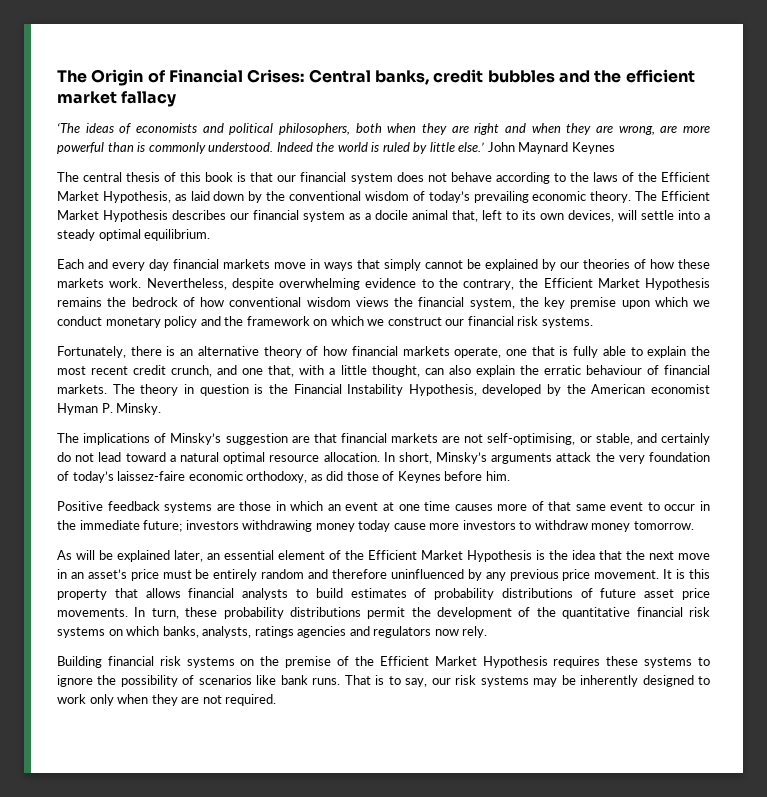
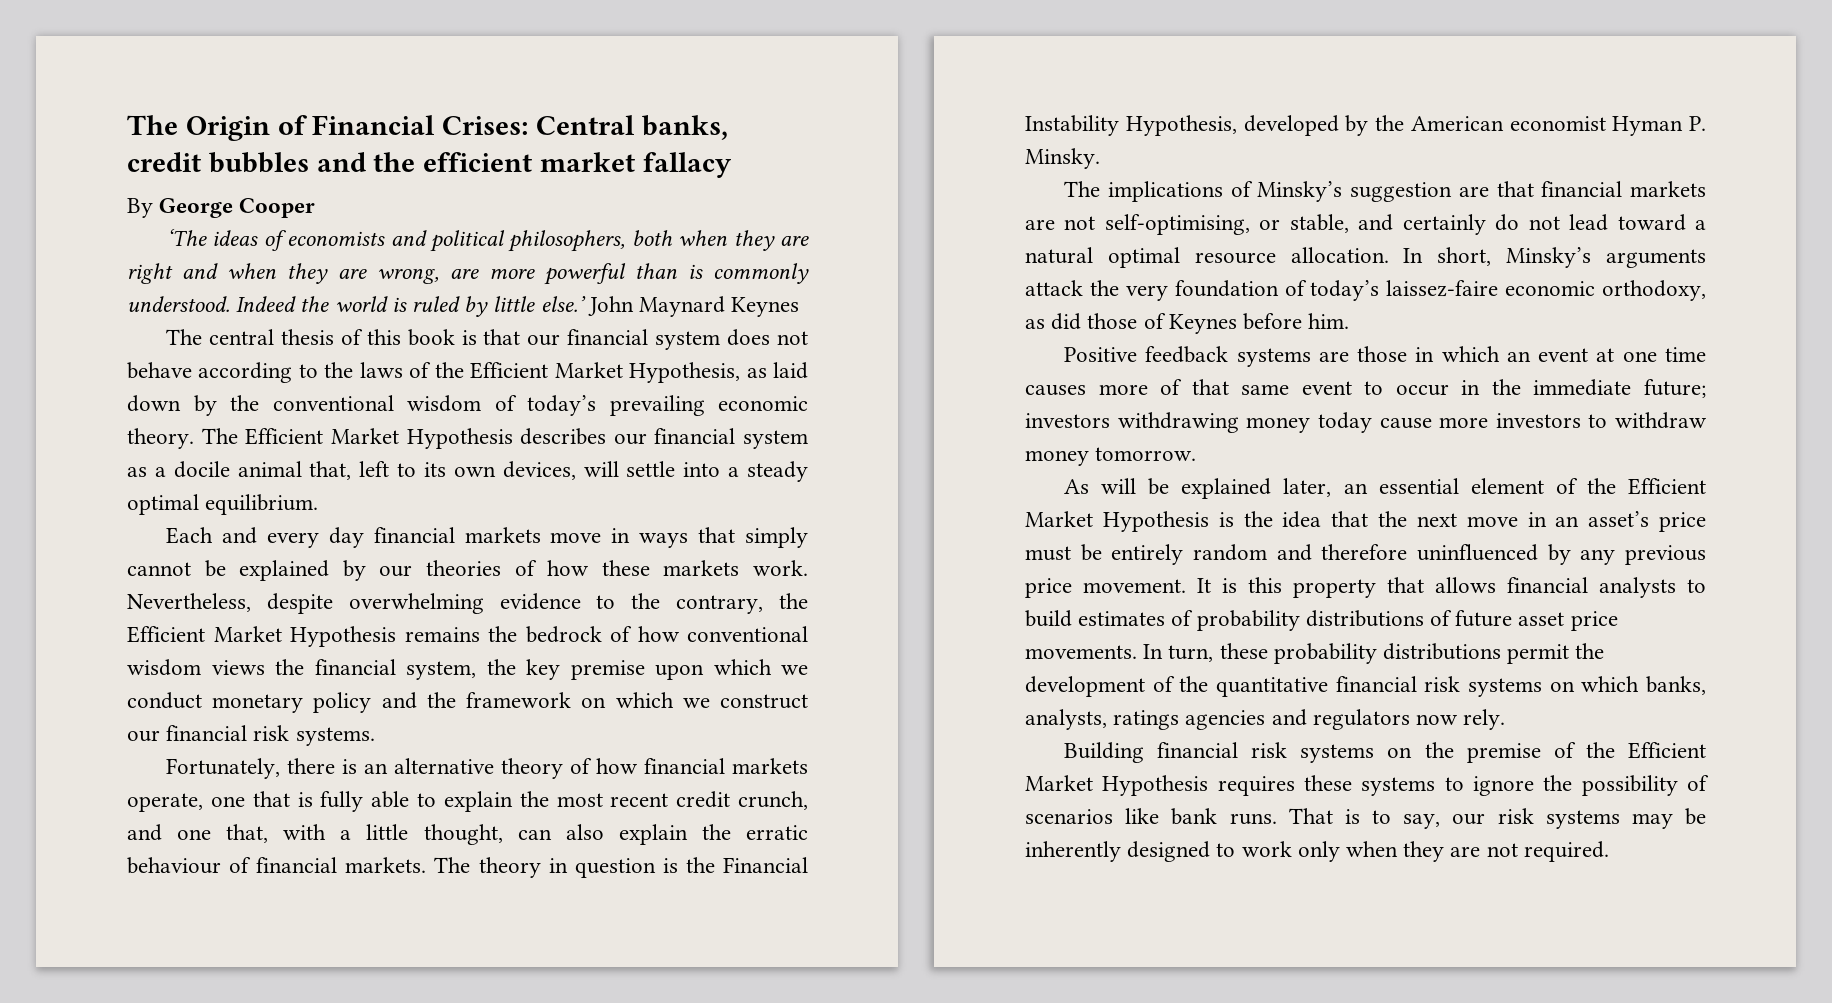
+ By George Cooper

